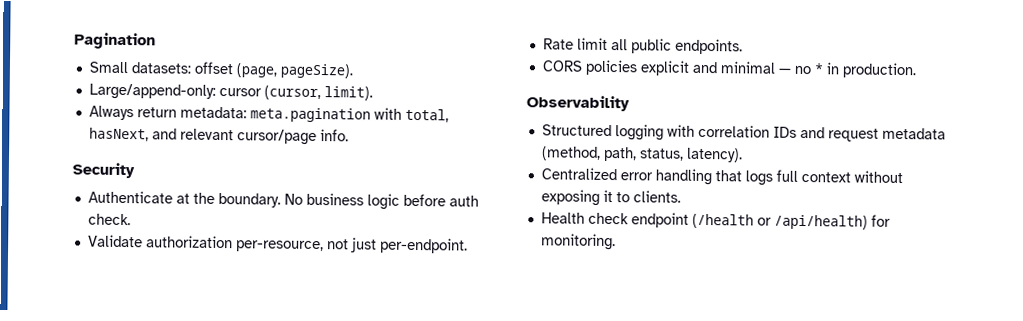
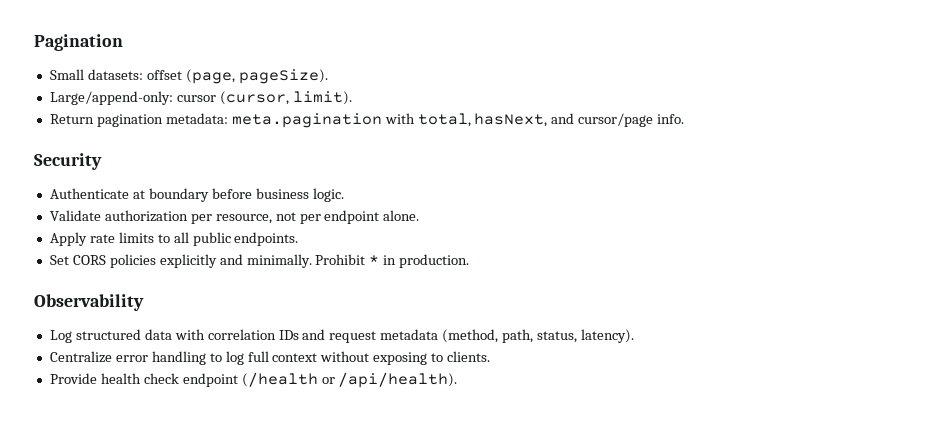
- Always return metadata: meta.pagination with total, hasNext, and relevant cursor/page info.
+ Return pagination metadata: meta.pagination with total, hasNext, and cursor/page info.
- Authenticate at the boundary. No business logic before auth check.
- Validate authorization per-resource, not just per-endpoint.
- Rate limit all public endpoints.
+ Authenticate at boundary before business logic.
+ Validate authorization per resource, not per endpoint alone.
+ Apply rate limits to all public endpoints.
- CORS policies explicit and minimal — no * in production.
+ Set CORS policies explicitly and minimally. Prohibit * in production.
- Structured logging with correlation IDs and request metadata (method, path, status, latency).
+ Log structured data with correlation IDs and request metadata (method, path, status, latency).
- Centralized error handling that logs full context without exposing it to clients.
+ Centralize error handling to log full context without exposing to clients.
- Health check endpoint (/health or /api/health) for monitoring.
+ Provide health check endpoint (/health or /api/health).

